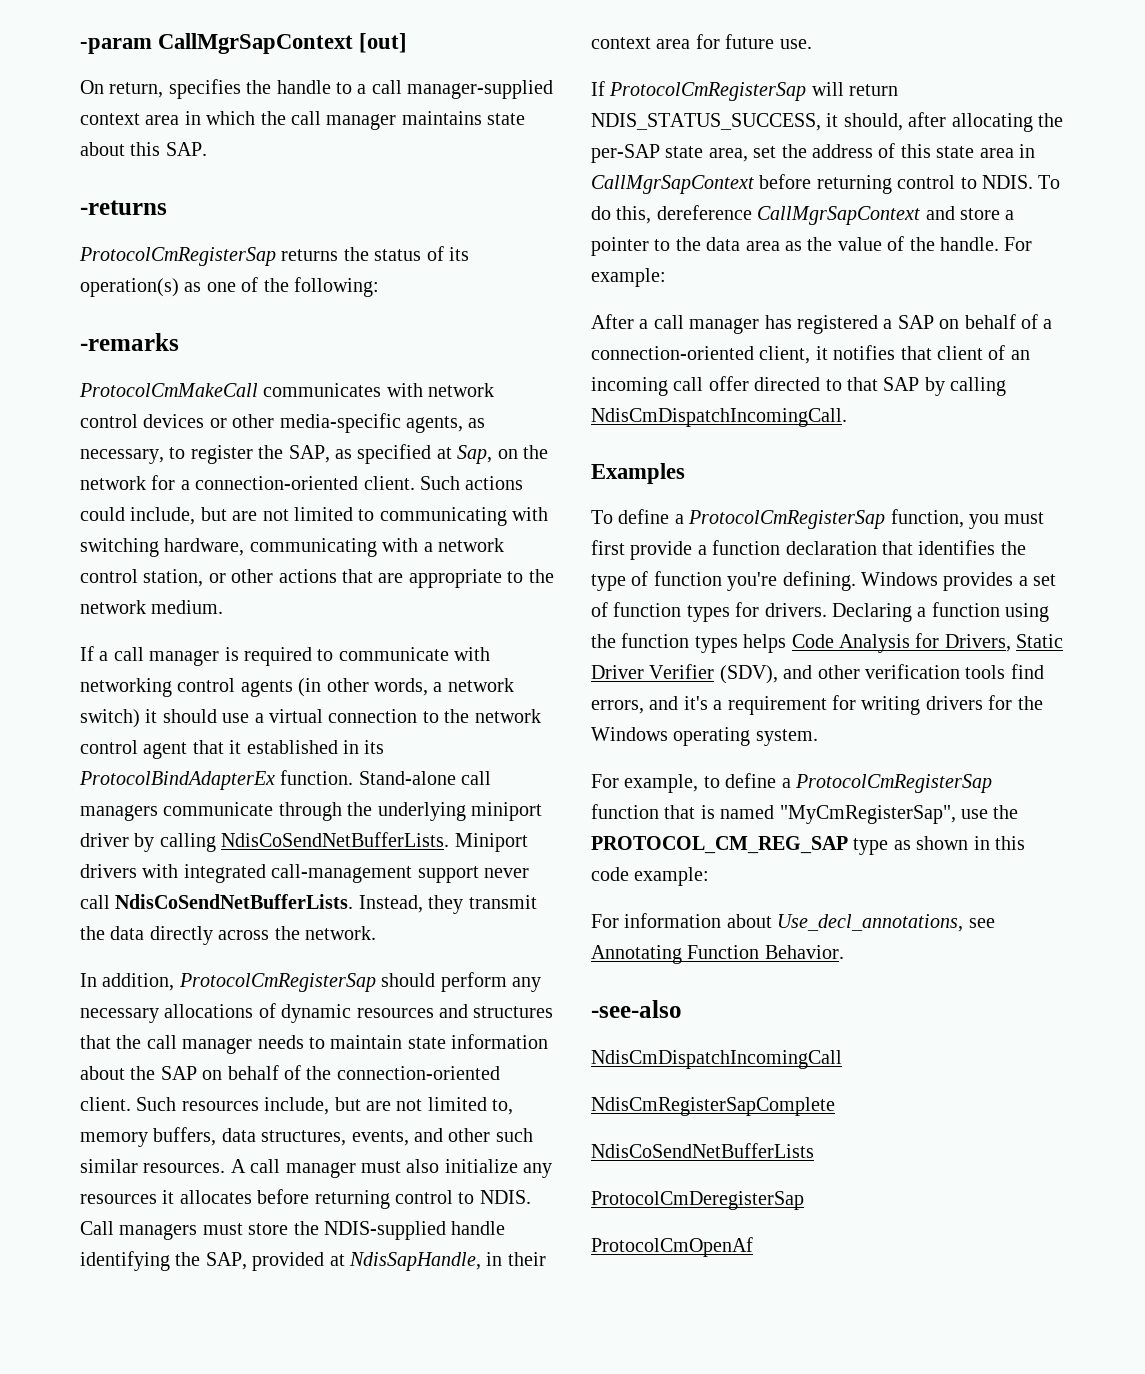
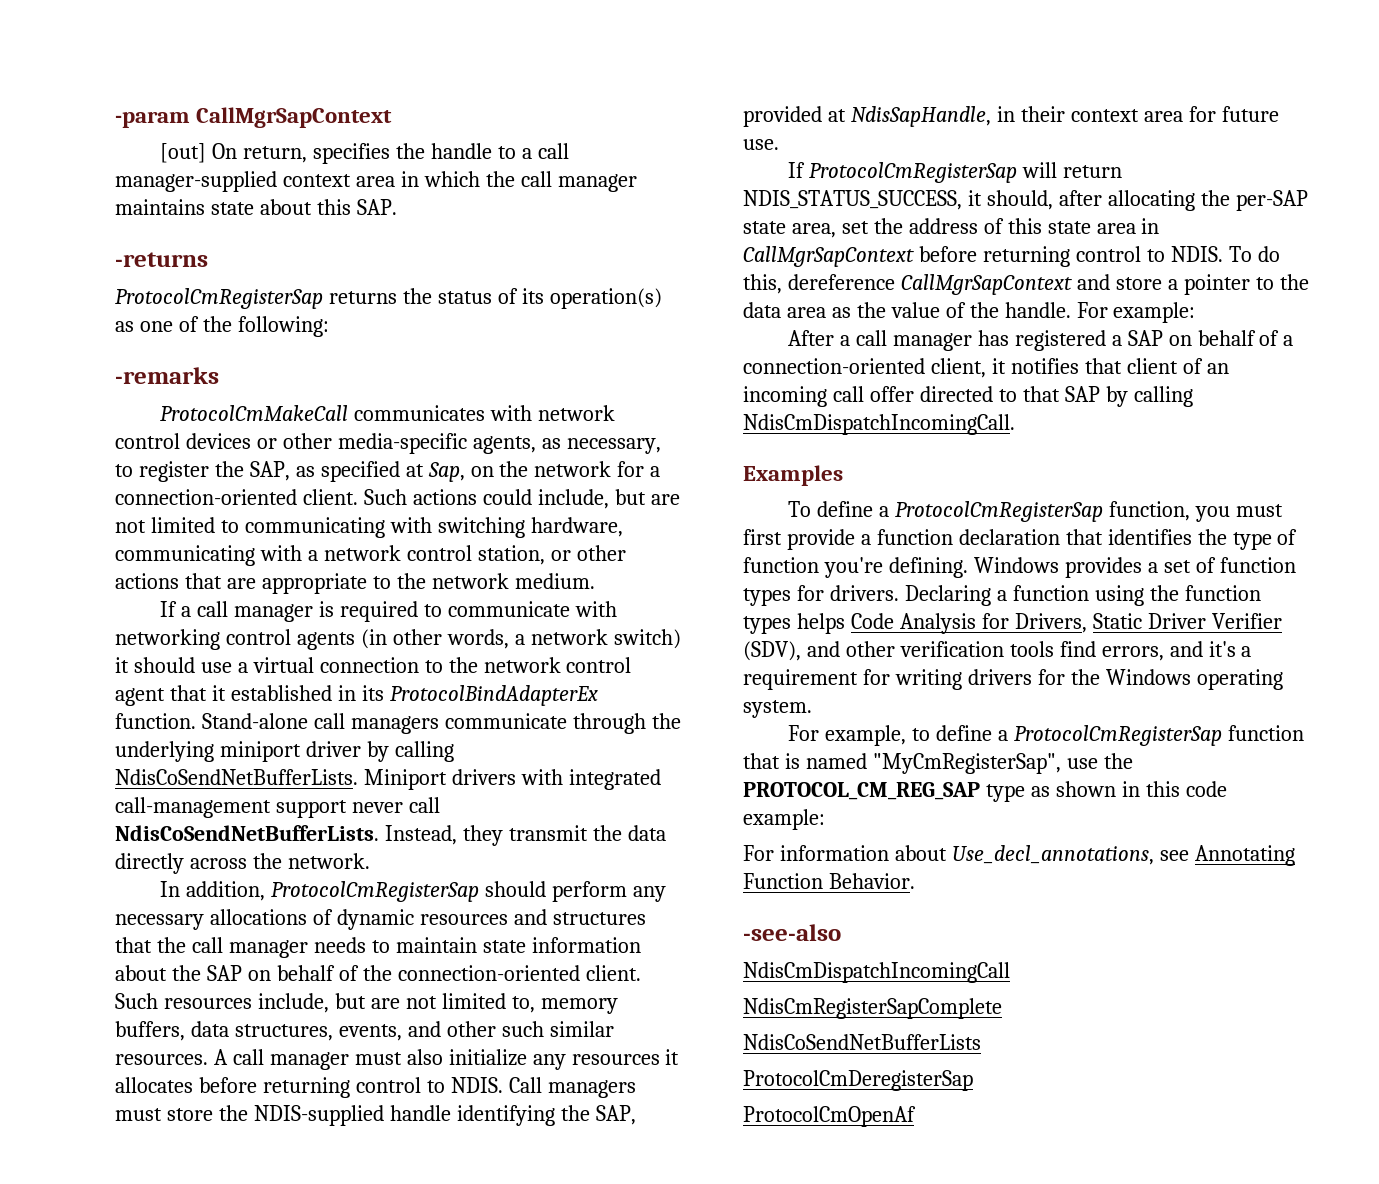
- -param CallMgrSapContext [out]
- On return, specifies the handle to a call manager-supplied context area in which the call manager maintains state about this SAP.
+ -param CallMgrSapContext
+ [out] On return, specifies the handle to a call manager-supplied context area in which the call manager maintains state about this SAP.

